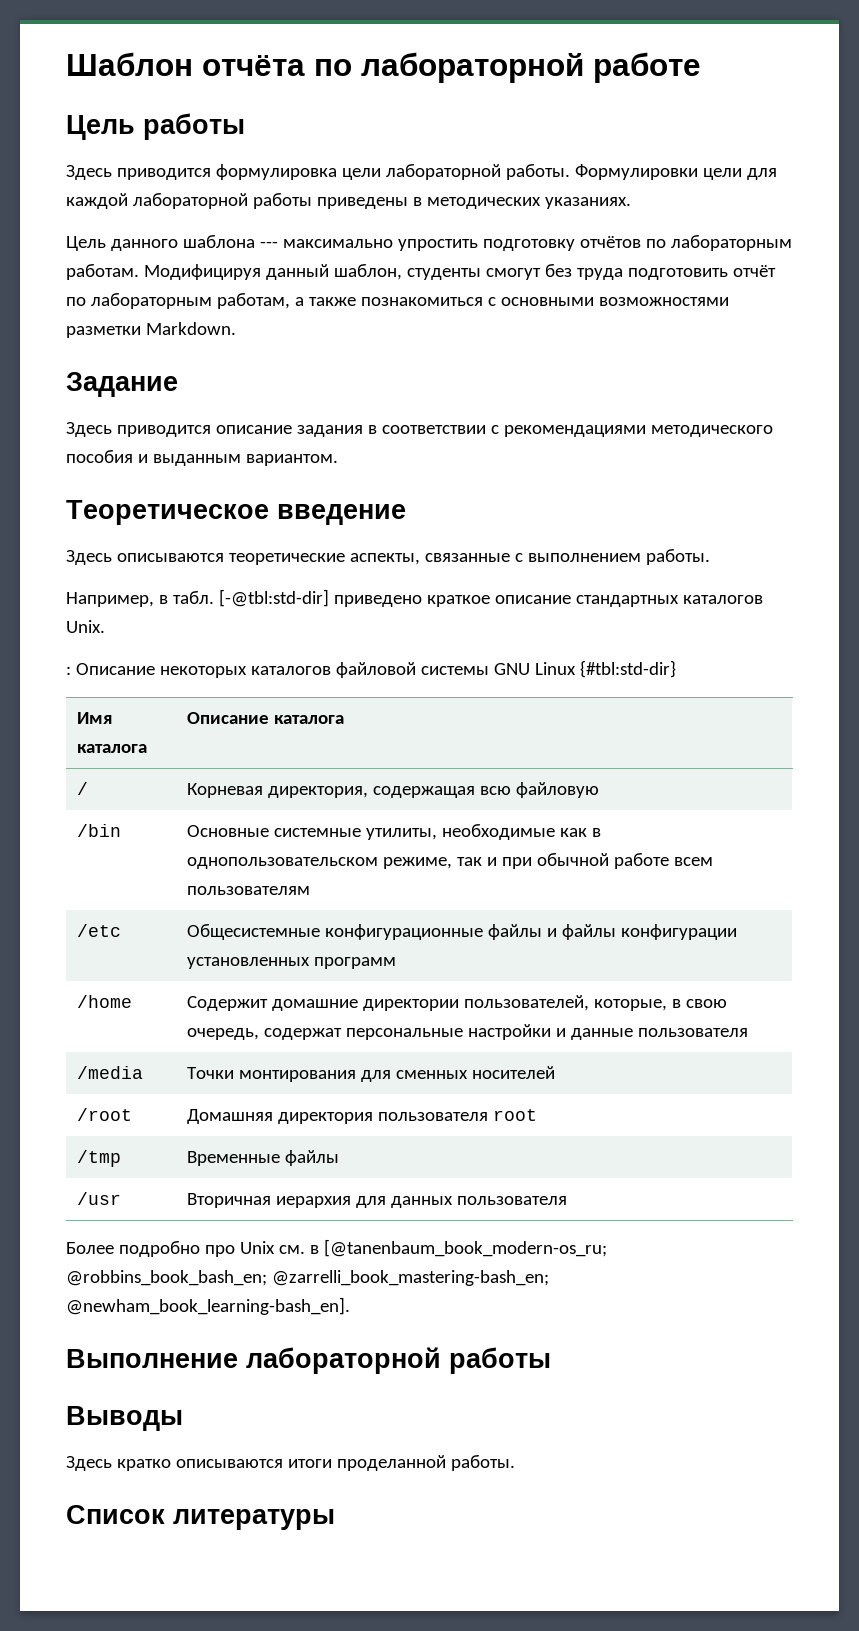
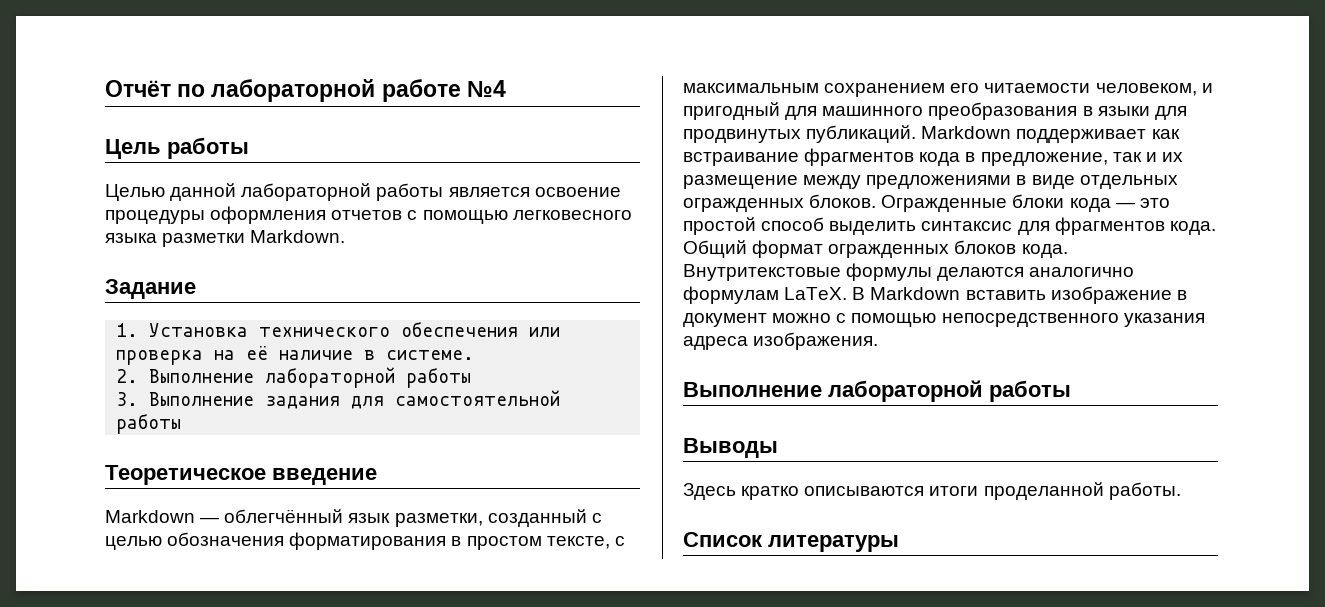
- Шаблон отчёта по лабораторной работе
+ Отчёт по лабораторной работе №4
- Здесь приводится формулировка цели лабораторной работы. Формулировки цели для каждой лабораторной работы приведены в методических указаниях.
- Цель данного шаблона --- максимально упростить подготовку отчётов по лабораторным работам. Модифицируя данный шаблон, студенты смогут без труда подготовить отчёт по лабораторным работам, а также познакомиться с основными возможностями разметки Markdown.
+ Целью данной лабораторной работы является освоение процедуры оформления отчетов с помощью легковесного языка разметки Markdown.
  Задание
- Здесь приводится описание задания в соответствии с рекомендациями методического пособия и выданным вариантом.
+ 1. Установка технического обеспечения или проверка на её наличие в системе.
+ 2. Выполнение лабораторной работы
+ 3. Выполнение задания для самостоятельной работы
  Теоретическое введение
- Здесь описываются теоретические аспекты, связанные с выполнением работы.
- Например, в табл. [-@tbl:std-dir] приведено краткое описание стандартных каталогов Unix.
- : Описание некоторых каталогов файловой системы GNU Linux {#tbl:std-dir}
- Имя каталога | Описание каталога
- / | Корневая директория, содержащая всю файловую
- /bin | Основные системные утилиты, необходимые как в однопользовательском режиме, так и при обычной работе всем пользователям
- /etc | Общесистемные конфигурационные файлы и файлы конфигурации установленных программ
- /home | Содержит домашние директории пользователей, которые, в свою очередь, содержат персональные настройки и данные пользователя
- /media | Точки монтирования для сменных носителей
- /root | Домашняя директория пользователя root
- /tmp | Временные файлы
- /usr | Вторичная иерархия для данных пользователя
- Более подробно про Unix см. в [@tanenbaum_book_modern-os_ru; @robbins_book_bash_en; @zarrelli_book_mastering-bash_en; @newham_book_learning-bash_en].
+ Markdown — облегчённый язык разметки, созданный с целью обозначения форматирования в простом тексте, с максимальным сохранением его читаемости человеком, и пригодный для машинного преобразования в языки для продвинутых публикаций. Markdown поддерживает как встраивание фрагментов кода в предложение, так и их размещение между предложениями в виде отдельных огражденных блоков. Огражденные блоки кода — это простой способ выделить синтаксис для фрагментов кода. Общий формат огражденных блоков кода. Внутритекстовые формулы делаются аналогично формулам LaTeX. В Markdown вставить изображение в документ можно с помощью непосредственного указания адреса изображения.

